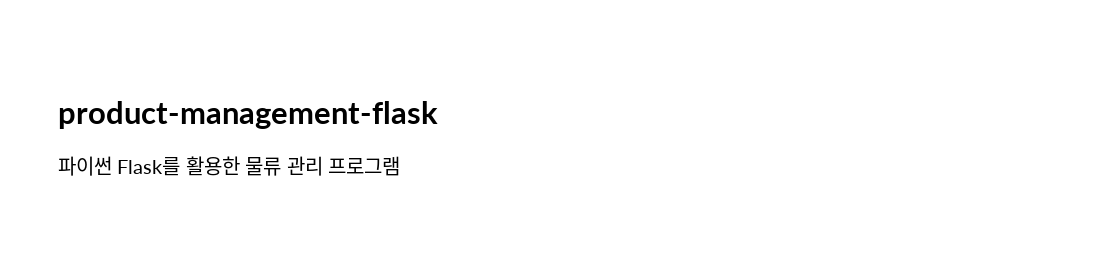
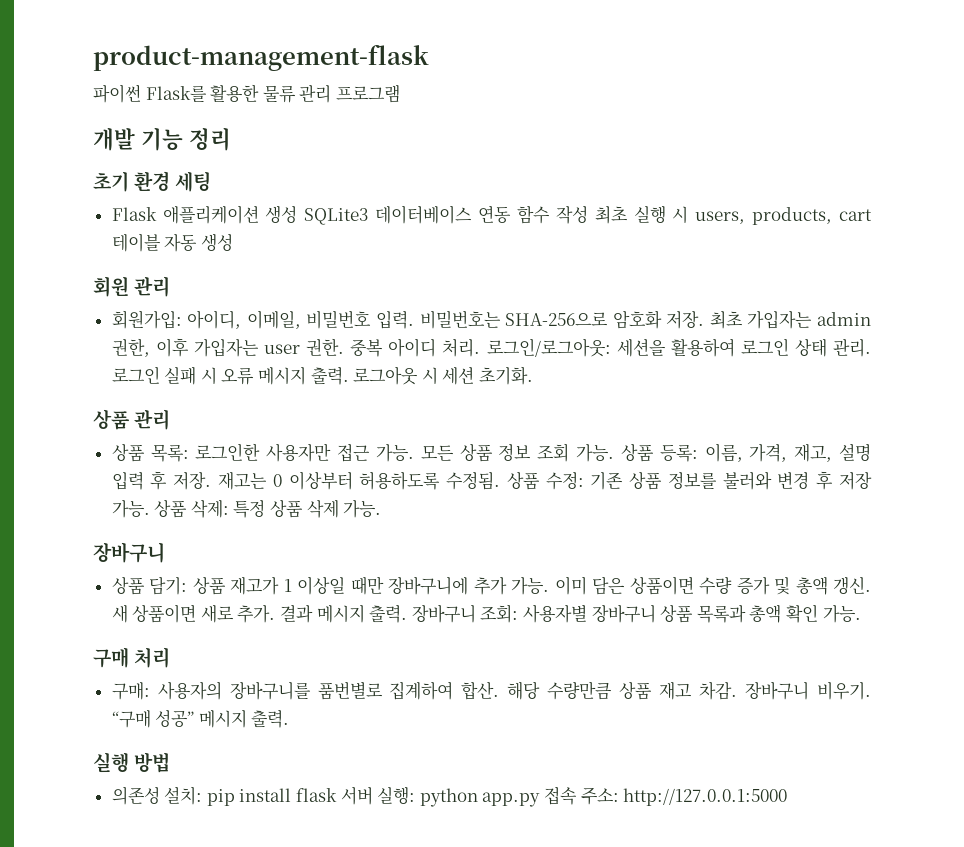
+ 개발 기능 정리
+ 초기 환경 세팅
+ Flask 애플리케이션 생성 SQLite3 데이터베이스 연동 함수 작성 최초 실행 시 users, products, cart 테이블 자동 생성
+ 회원 관리
+ 회원가입: 아이디, 이메일, 비밀번호 입력. 비밀번호는 SHA-256으로 암호화 저장. 최초 가입자는 admin 권한, 이후 가입자는 user 권한. 중복 아이디 처리. 로그인/로그아웃: 세션을 활용하여 로그인 상태 관리. 로그인 실패 시 오류 메시지 출력. 로그아웃 시 세션 초기화.
+ 상품 관리
+ 상품 목록: 로그인한 사용자만 접근 가능. 모든 상품 정보 조회 가능. 상품 등록: 이름, 가격, 재고, 설명 입력 후 저장. 재고는 0 이상부터 허용하도록 수정됨. 상품 수정: 기존 상품 정보를 불러와 변경 후 저장 가능. 상품 삭제: 특정 상품 삭제 가능.
+ 장바구니
+ 상품 담기: 상품 재고가 1 이상일 때만 장바구니에 추가 가능. 이미 담은 상품이면 수량 증가 및 총액 갱신. 새 상품이면 새로 추가. 결과 메시지 출력. 장바구니 조회: 사용자별 장바구니 상품 목록과 총액 확인 가능.
+ 구매 처리
+ 구매: 사용자의 장바구니를 품번별로 집계하여 합산. 해당 수량만큼 상품 재고 차감. 장바구니 비우기. “구매 성공” 메시지 출력.
+ 실행 방법
+ 의존성 설치: pip install flask 서버 실행: python app.py 접속 주소: http://127.0.0.1:5000

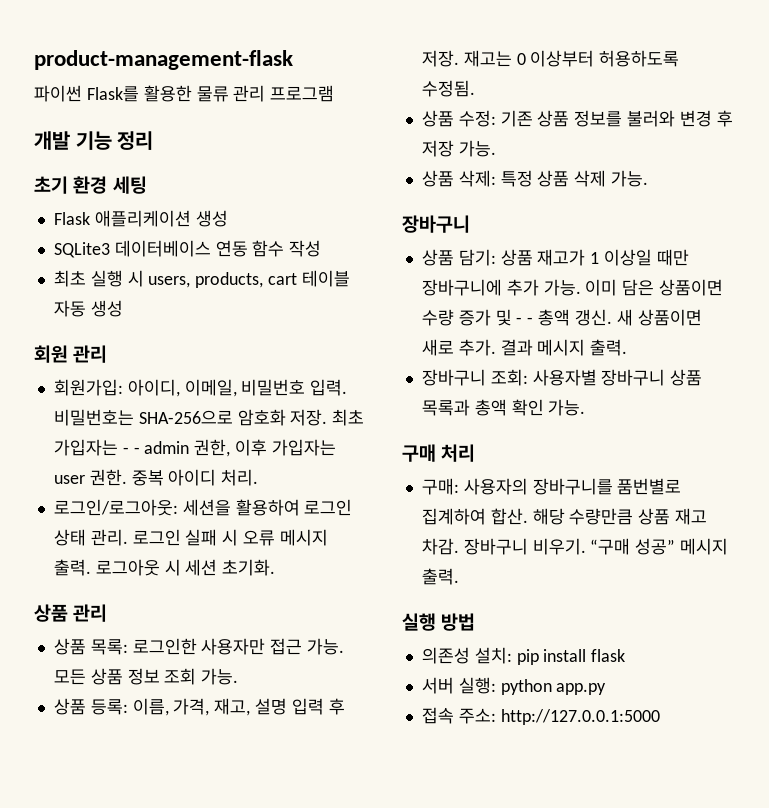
- Flask 애플리케이션 생성 SQLite3 데이터베이스 연동 함수 작성 최초 실행 시 users, products, cart 테이블 자동 생성
+ Flask 애플리케이션 생성
+ SQLite3 데이터베이스 연동 함수 작성
+ 최초 실행 시 users, products, cart 테이블 자동 생성
- 최초 가입자는 admin 권한, 이후 가입자는 user 권한.
+ 최초 가입자는 - - admin 권한, 이후 가입자는 user 권한.
- 중복 아이디 처리. 로그인/로그아웃: 세션을 활용하여 로그인 상태 관리.
+ 중복 아이디 처리.
+ 로그인/로그아웃: 세션을 활용하여 로그인 상태 관리.
- 모든 상품 정보 조회 가능. 상품 등록: 이름, 가격, 재고, 설명 입력 후 저장.
+ 모든 상품 정보 조회 가능.
+ 상품 등록: 이름, 가격, 재고, 설명 입력 후 저장.
- 재고는 0 이상부터 허용하도록 수정됨. 상품 수정: 기존 상품 정보를 불러와 변경 후 저장 가능. 상품 삭제: 특정 상품 삭제 가능.
+ 재고는 0 이상부터 허용하도록 수정됨.
+ 상품 수정: 기존 상품 정보를 불러와 변경 후 저장 가능.
+ 상품 삭제: 특정 상품 삭제 가능.
- 이미 담은 상품이면 수량 증가 및 총액 갱신.
+ 이미 담은 상품이면 수량 증가 및 - - 총액 갱신.
- 결과 메시지 출력. 장바구니 조회: 사용자별 장바구니 상품 목록과 총액 확인 가능.
+ 결과 메시지 출력.
+ 장바구니 조회: 사용자별 장바구니 상품 목록과 총액 확인 가능.
- 의존성 설치: pip install flask 서버 실행: python app.py 접속 주소: http://127.0.0.1:5000
+ 의존성 설치: pip install flask
+ 서버 실행: python app.py
+ 접속 주소: http://127.0.0.1:5000

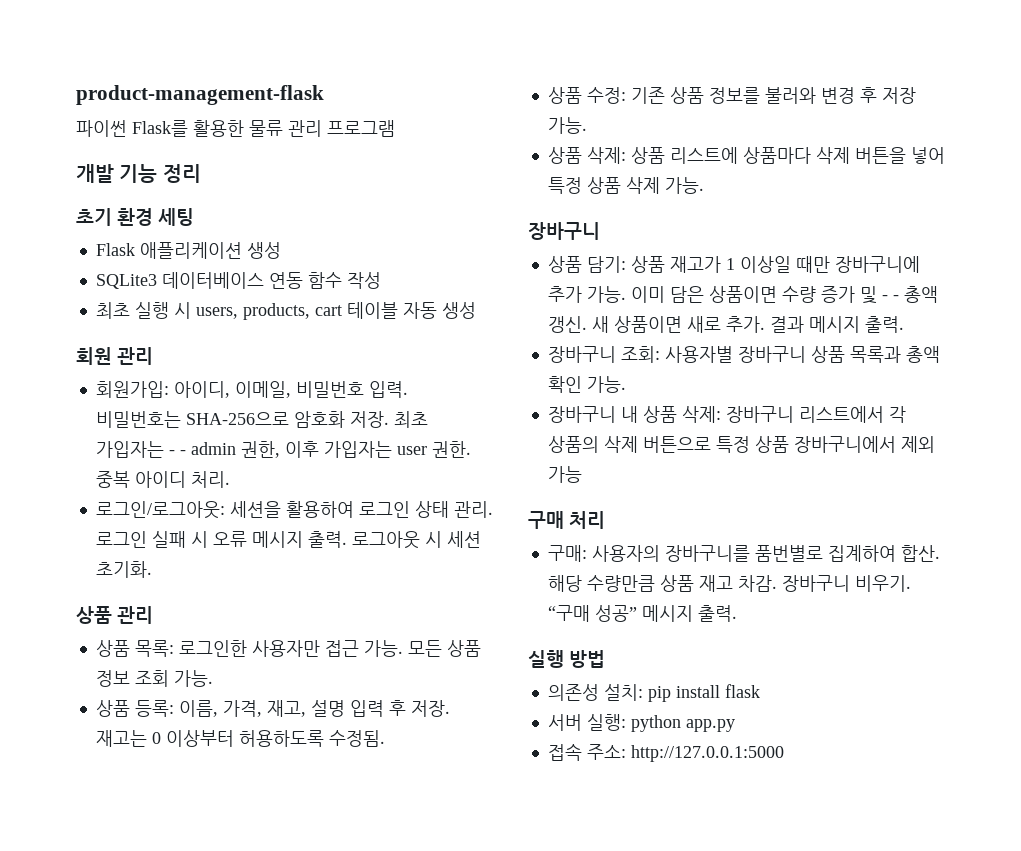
- 상품 삭제: 특정 상품 삭제 가능.
+ 상품 삭제: 상품 리스트에 상품마다 삭제 버튼을 넣어 특정 상품 삭제 가능.
+ 장바구니 내 상품 삭제: 장바구니 리스트에서 각 상품의 삭제 버튼으로 특정 상품 장바구니에서 제외 가능

